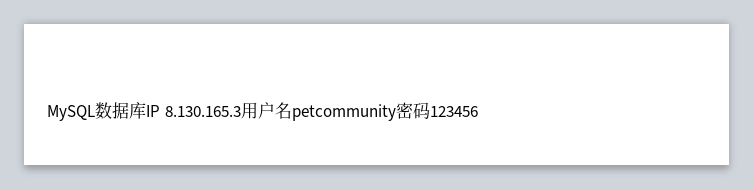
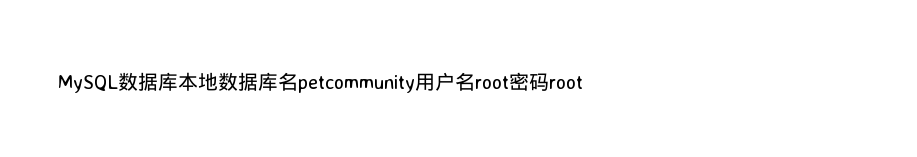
- MySQL数据库IP 8.130.165.3用户名petcommunity密码123456
+ MySQL数据库本地数据库名petcommunity用户名root密码root

